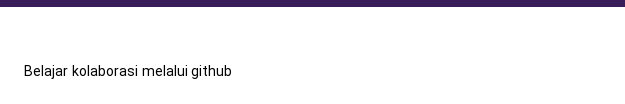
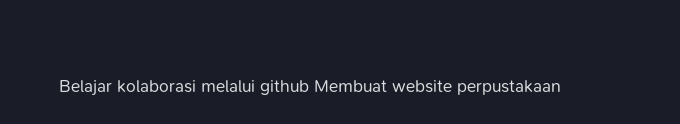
- Belajar kolaborasi melalui github
+ Belajar kolaborasi melalui github Membuat website perpustakaan

